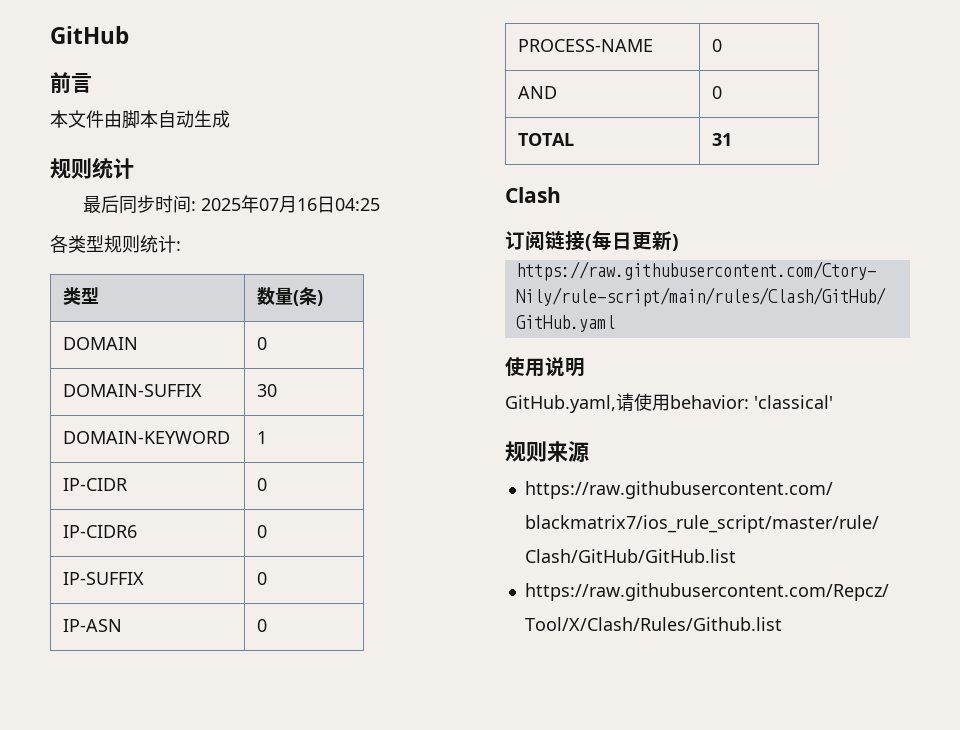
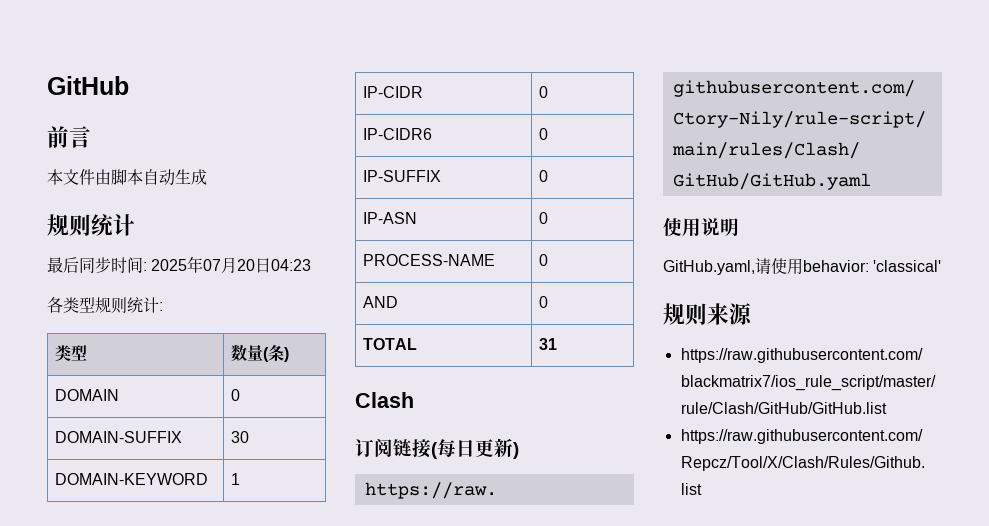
- 最后同步时间: 2025年07月16日04:25
+ 最后同步时间: 2025年07月20日04:23

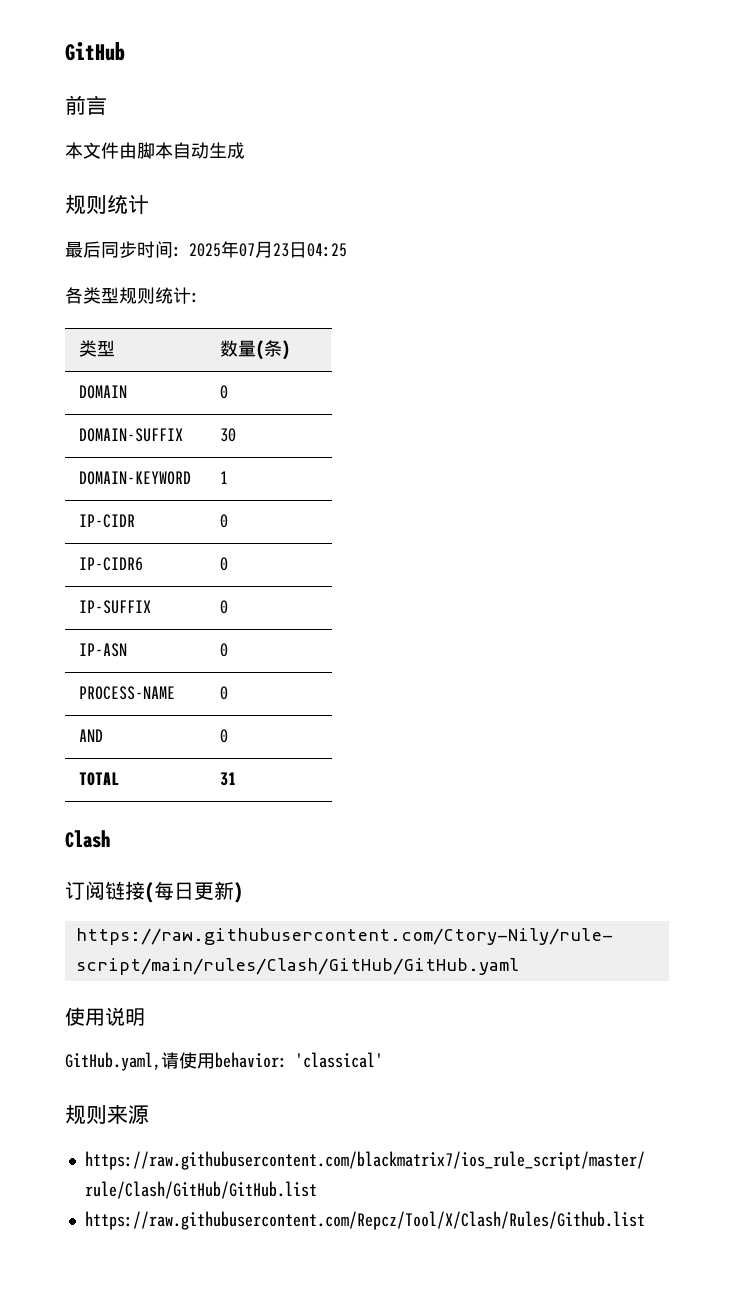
- 最后同步时间: 2025年07月20日04:23
+ 最后同步时间: 2025年07月23日04:25

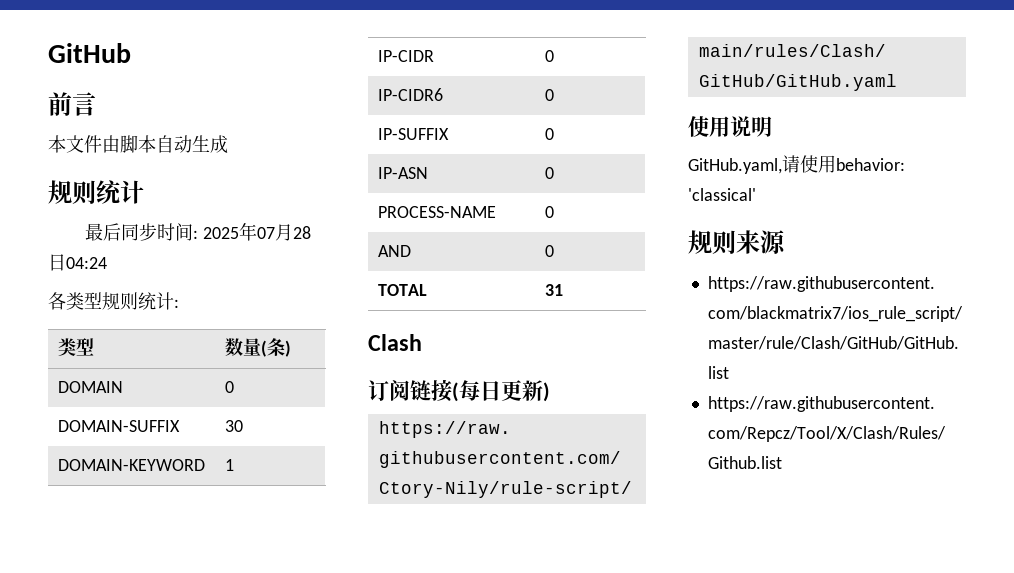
- 最后同步时间: 2025年07月23日04:25
+ 最后同步时间: 2025年07月28日04:24

